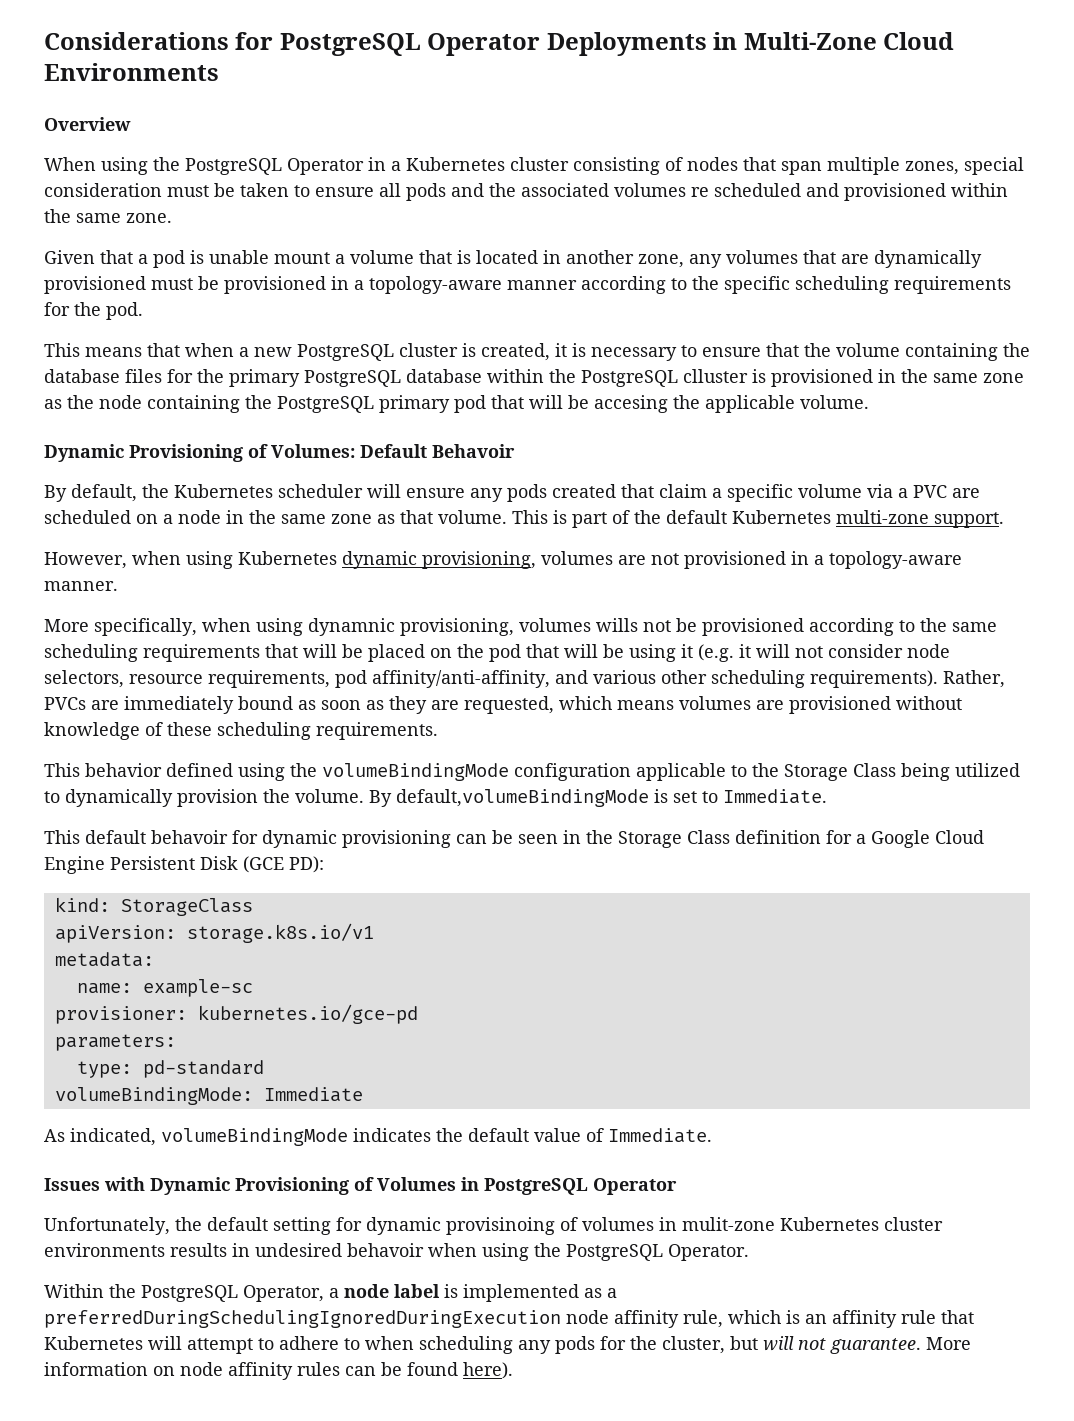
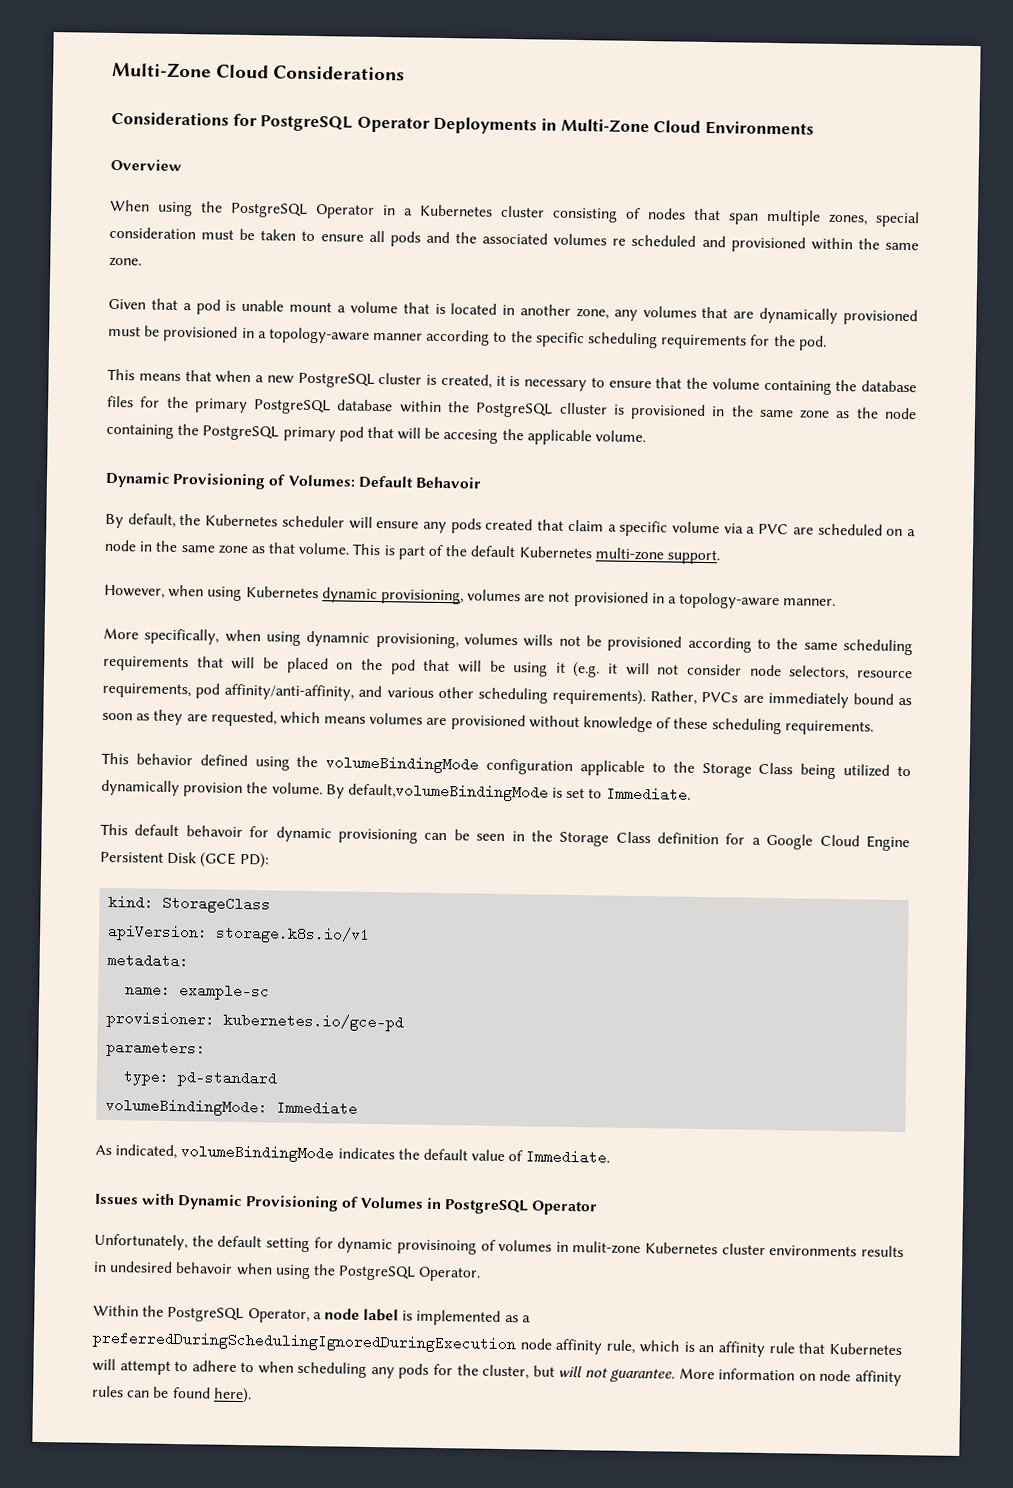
+ Multi-Zone Cloud Considerations

